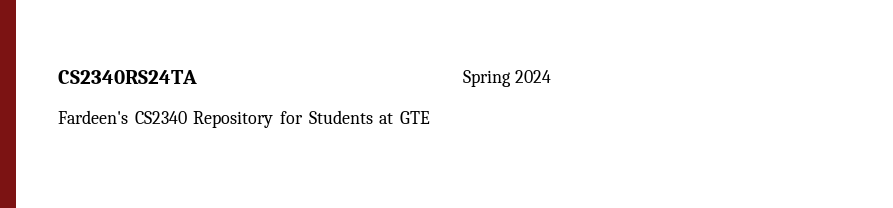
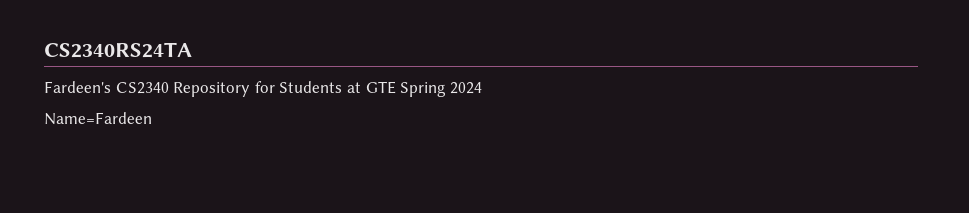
+ Name=Fardeen

